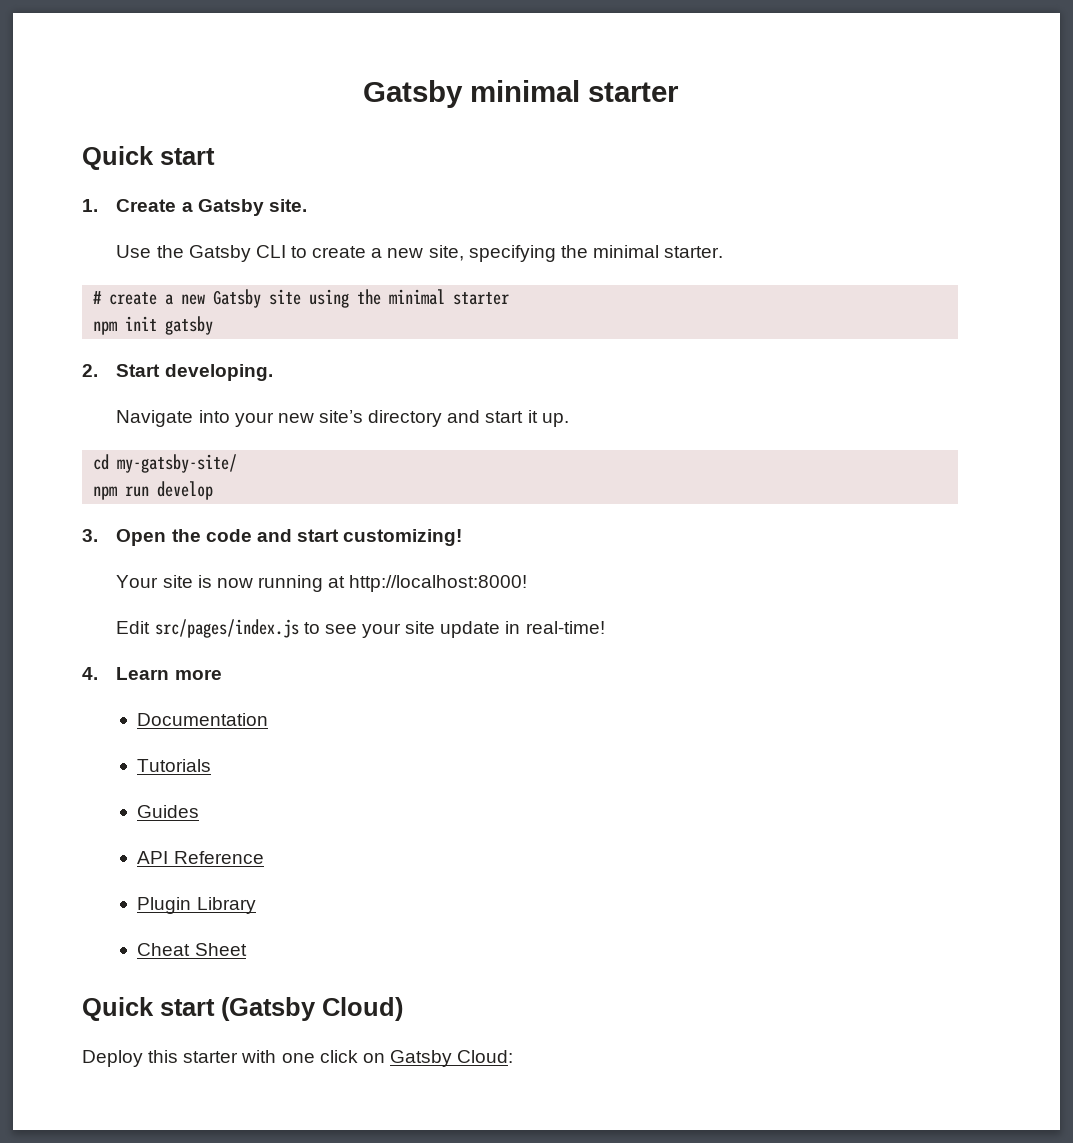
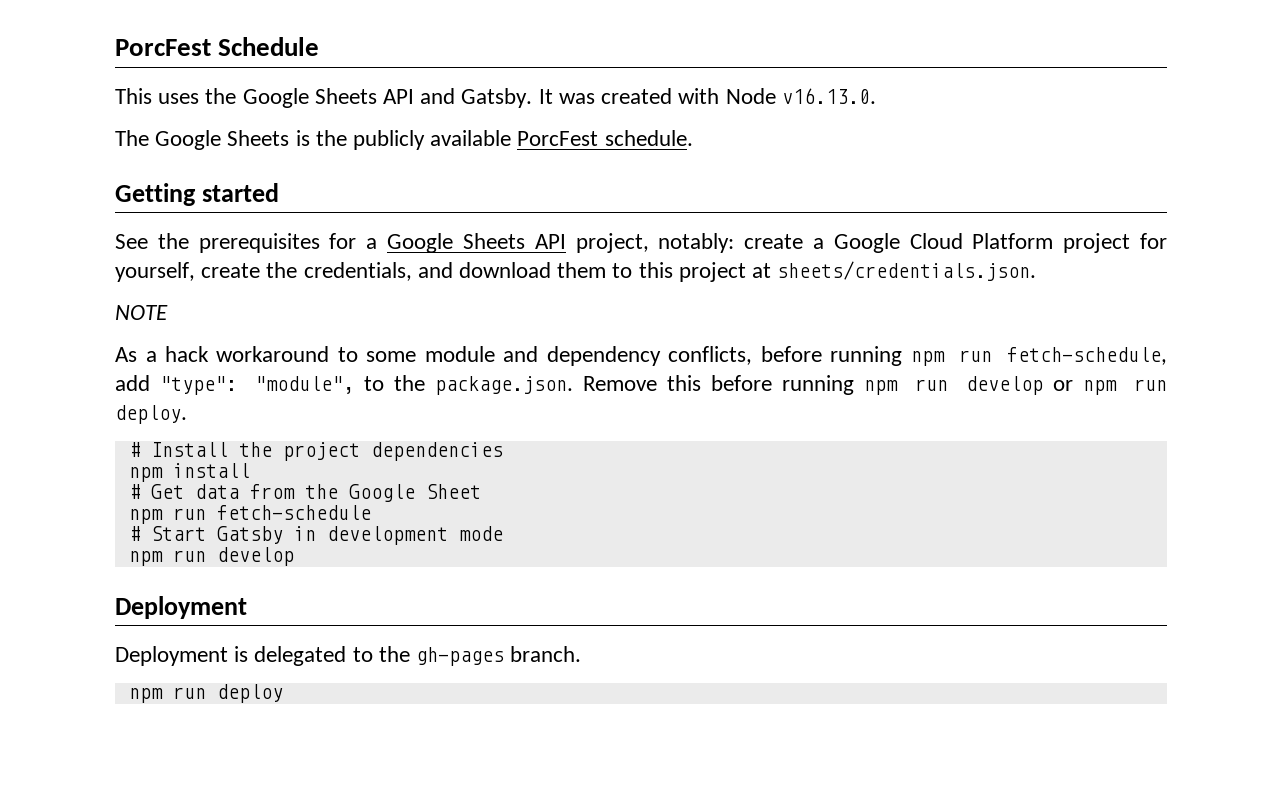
- Gatsby minimal starter
- Quick start
- 1. Create a Gatsby site.
- Use the Gatsby CLI to create a new site, specifying the minimal starter.
- # create a new Gatsby site using the minimal starter
- npm init gatsby
- 2. Start developing.
- Navigate into your new site’s directory and start it up.
- cd my-gatsby-site/
+ PorcFest Schedule
+ This uses the Google Sheets API and Gatsby. It was created with Node v16.13.0.
+ The Google Sheets is the publicly available PorcFest schedule.
+ Getting started
+ See the prerequisites for a Google Sheets API project, notably: create a Google Cloud Platform project for yourself, create the credentials, and download them to this project at sheets/credentials.json.
+ NOTE
+ As a hack workaround to some module and dependency conflicts, before running npm run fetch-schedule, add "type": "module", to the package.json. Remove this before running npm run develop or npm run deploy.
+ # Install the project dependencies
+ npm install
+ # Get data from the Google Sheet
+ npm run fetch-schedule
+ # Start Gatsby in development mode
  npm run develop
- 3. Open the code and start customizing!
- Your site is now running at http://localhost:8000!
- Edit src/pages/index.js to see your site update in real-time!
- 4. Learn more
- Documentation
- Tutorials
- Guides
- API Reference
- Plugin Library
- Cheat Sheet
- Quick start (Gatsby Cloud)
- Deploy this starter with one click on Gatsby Cloud:
+ Deployment
+ Deployment is delegated to the gh-pages branch.
+ npm run deploy

